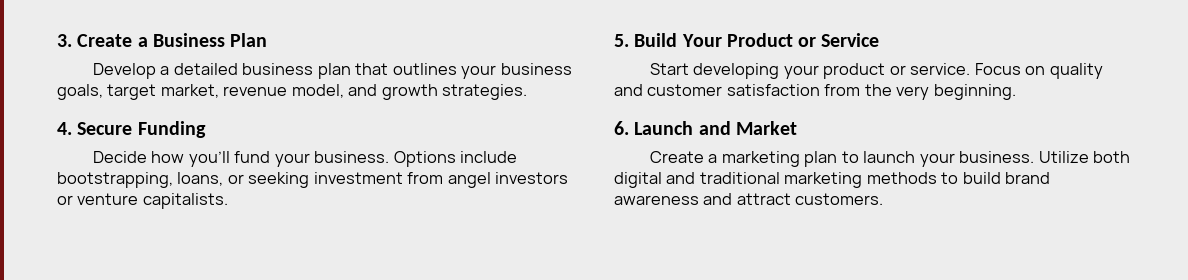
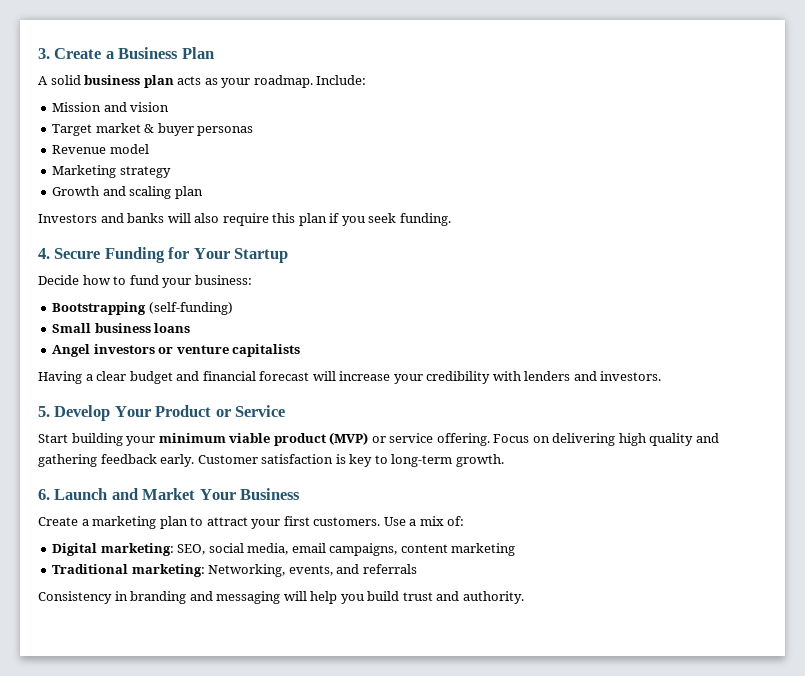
- Develop a detailed business plan that outlines your business goals, target market, revenue model, and growth strategies.
+ A solid business plan acts as your roadmap. Include:
+ Mission and vision
+ Target market & buyer personas
+ Revenue model
+ Marketing strategy
+ Growth and scaling plan
+ Investors and banks will also require this plan if you seek funding.
- 4. Secure Funding
+ 4. Secure Funding for Your Startup
- Decide how you’ll fund your business. Options include bootstrapping, loans, or seeking investment from angel investors or venture capitalists.
+ Decide how to fund your business:
+ Bootstrapping (self-funding)
+ Small business loans
+ Angel investors or venture capitalists
+ Having a clear budget and financial forecast will increase your credibility with lenders and investors.
- 5. Build Your Product or Service
+ 5. Develop Your Product or Service
- Start developing your product or service. Focus on quality and customer satisfaction from the very beginning.
+ Start building your minimum viable product (MVP) or service offering. Focus on delivering high quality and gathering feedback early. Customer satisfaction is key to long-term growth.
- 6. Launch and Market
+ 6. Launch and Market Your Business
- Create a marketing plan to launch your business. Utilize both digital and traditional marketing methods to build brand awareness and attract customers.
+ Create a marketing plan to attract your first customers. Use a mix of:
+ Digital marketing: SEO, social media, email campaigns, content marketing
+ Traditional marketing: Networking, events, and referrals
+ Consistency in branding and messaging will help you build trust and authority.

